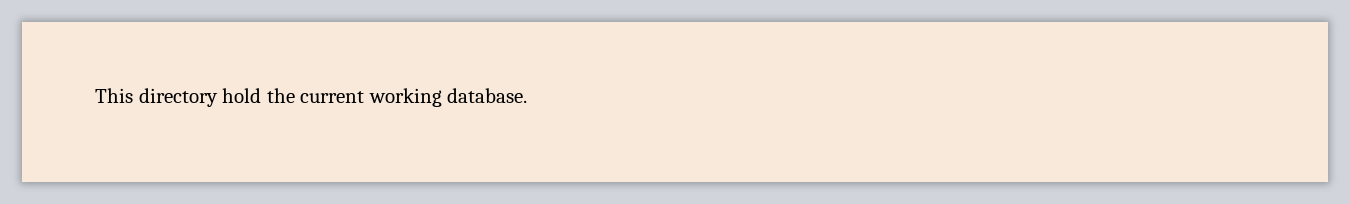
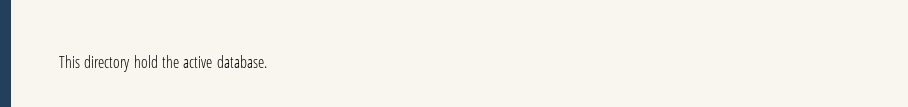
- This directory hold the current working database.
+ This directory hold the active database.

